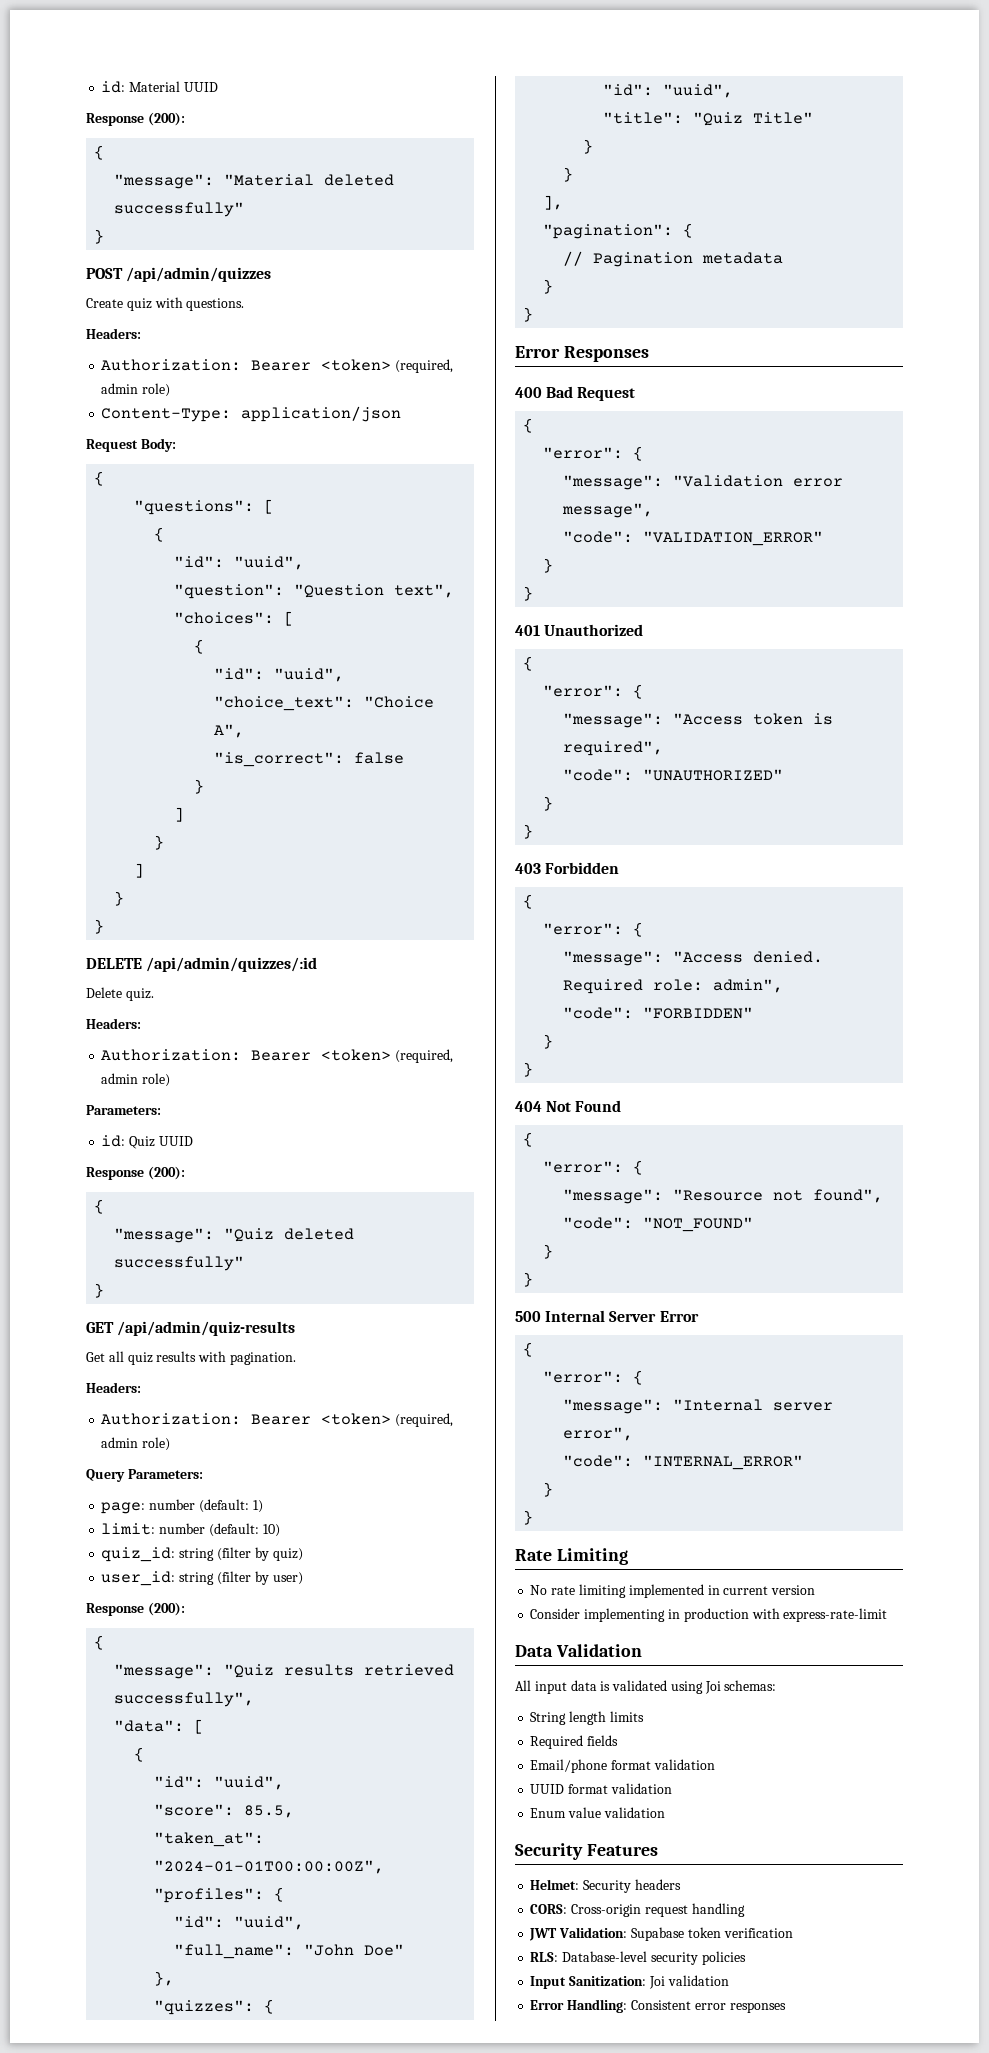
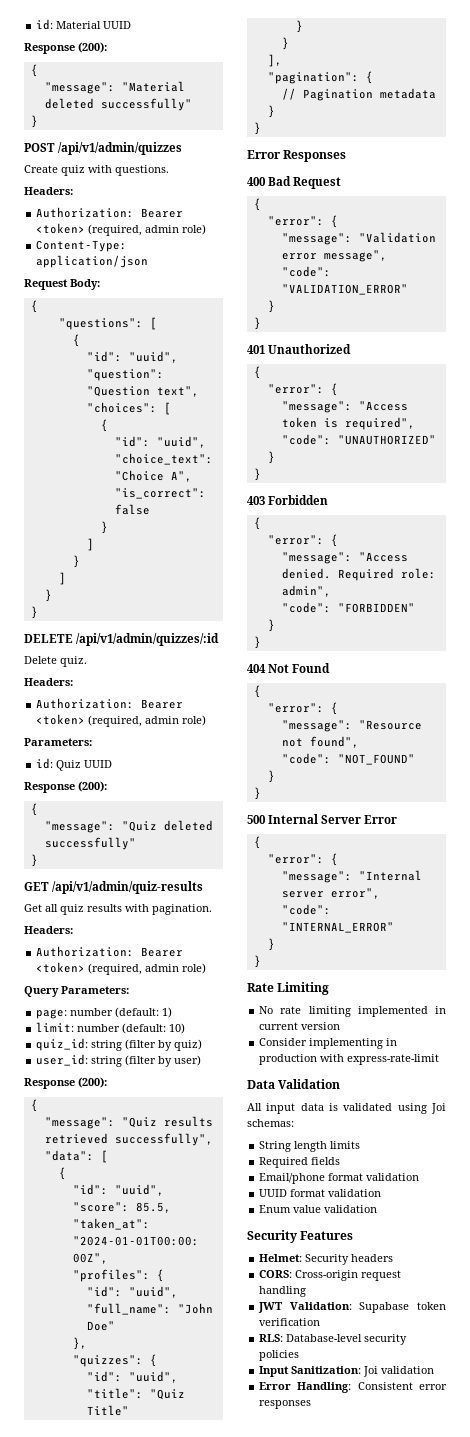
- POST /api/admin/quizzes
+ POST /api/v1/admin/quizzes
- DELETE /api/admin/quizzes/:id
+ DELETE /api/v1/admin/quizzes/:id
- GET /api/admin/quiz-results
+ GET /api/v1/admin/quiz-results

